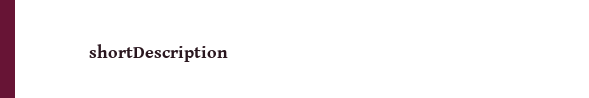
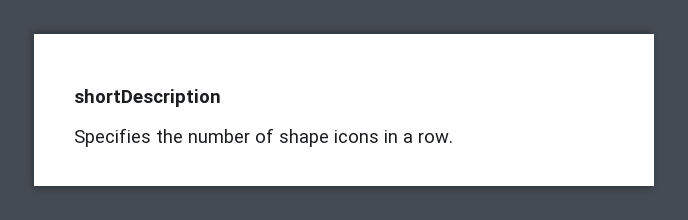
+ Specifies the number of shape icons in a row.

